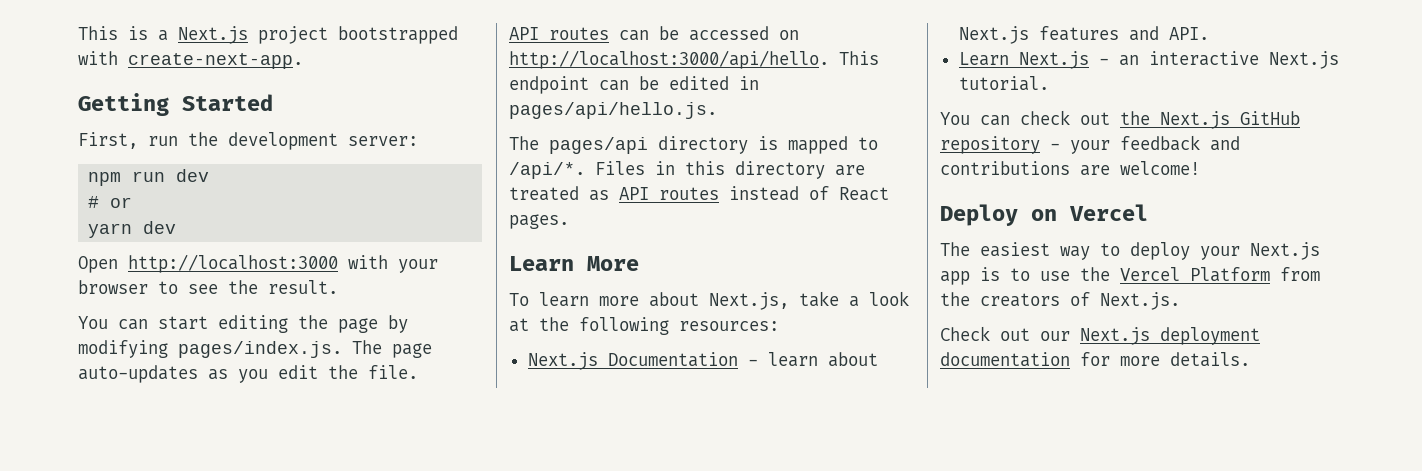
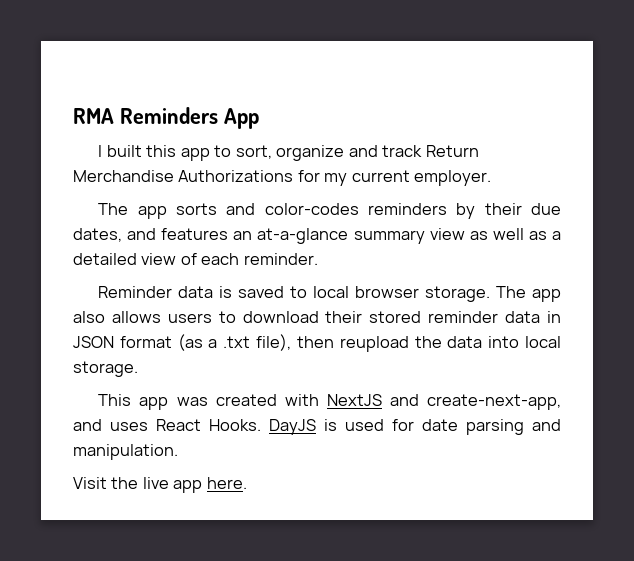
- This is a Next.js project bootstrapped with create-next-app.
- Getting Started
- First, run the development server:
- npm run dev
- # or
- yarn dev
- Open http://localhost:3000 with your browser to see the result.
- You can start editing the page by modifying pages/index.js. The page auto-updates as you edit the file.
- API routes can be accessed on http://localhost:3000/api/hello. This endpoint can be edited in pages/api/hello.js.
- The pages/api directory is mapped to /api/*. Files in this directory are treated as API routes instead of React pages.
- Learn More
- To learn more about Next.js, take a look at the following resources:
- Next.js Documentation - learn about Next.js features and API.
- Learn Next.js - an interactive Next.js tutorial.
- You can check out the Next.js GitHub repository - your feedback and contributions are welcome!
- Deploy on Vercel
- The easiest way to deploy your Next.js app is to use the Vercel Platform from the creators of Next.js.
- Check out our Next.js deployment documentation for more details.
+ RMA Reminders App
+ I built this app to sort, organize and track Return Merchandise Authorizations for my current employer.
+ The app sorts and color-codes reminders by their due dates, and features an at-a-glance summary view as well as a detailed view of each reminder.
+ Reminder data is saved to local browser storage. The app also allows users to download their stored reminder data in JSON format (as a .txt file), then reupload the data into local storage.
+ This app was created with NextJS and create-next-app, and uses React Hooks. DayJS is used for date parsing and manipulation.
+ Visit the live app here.

